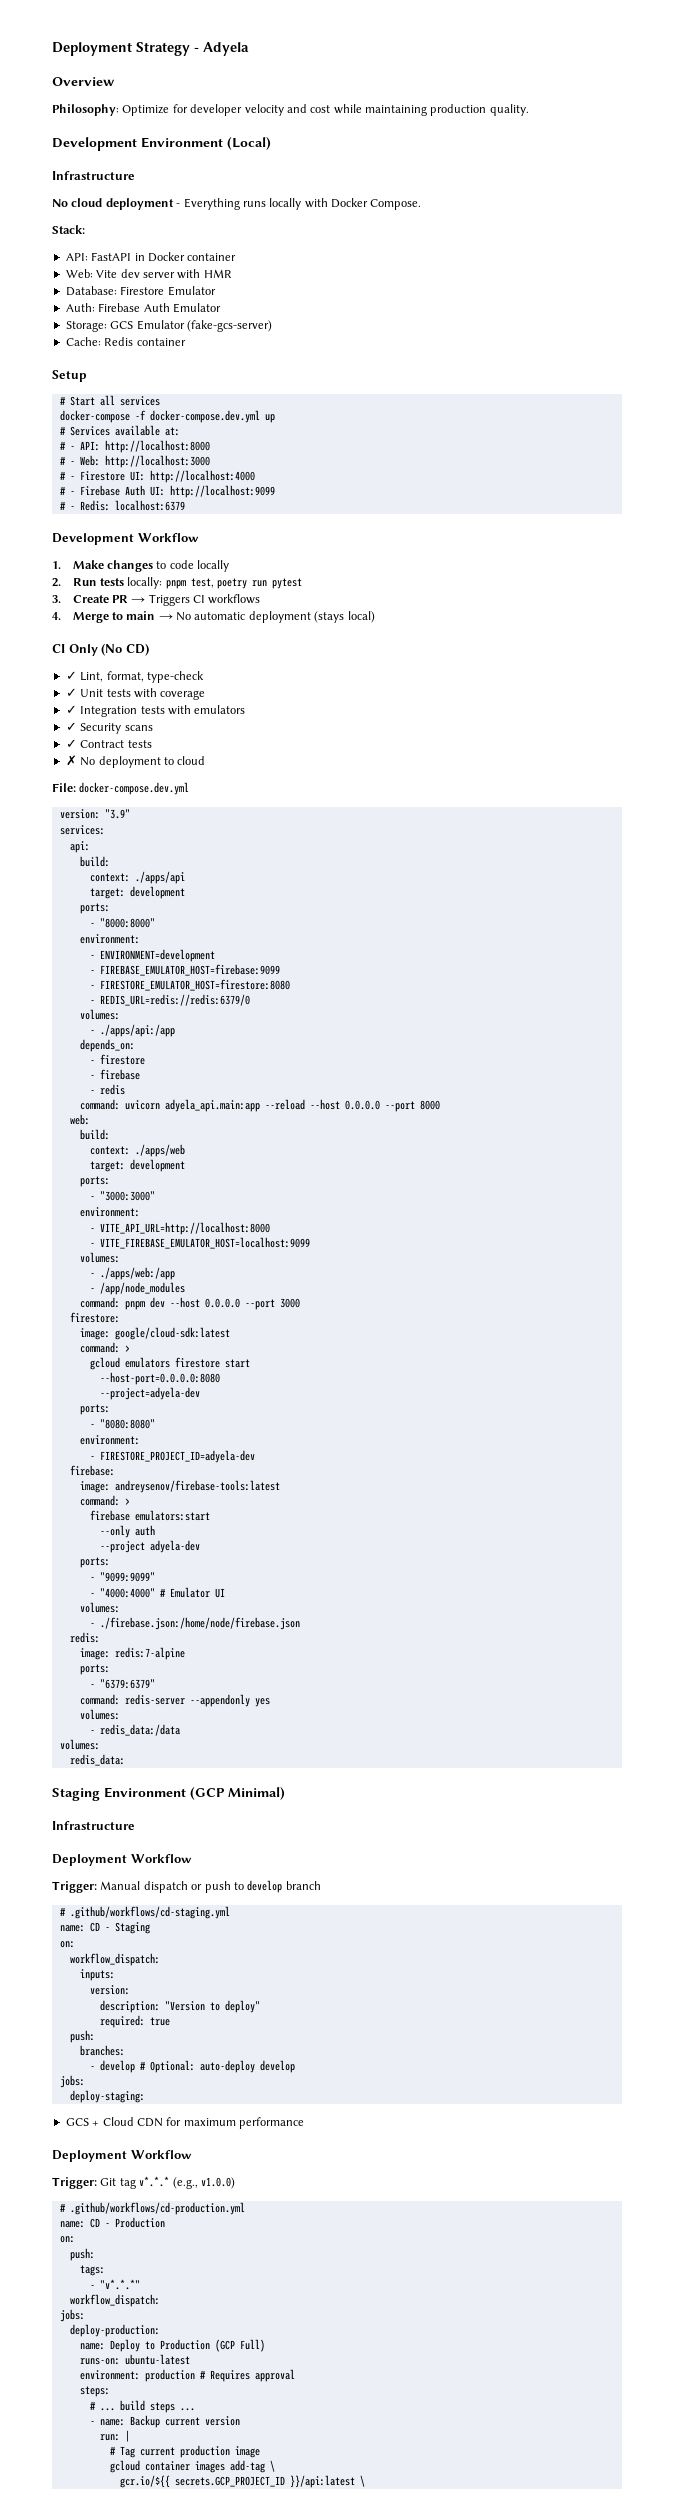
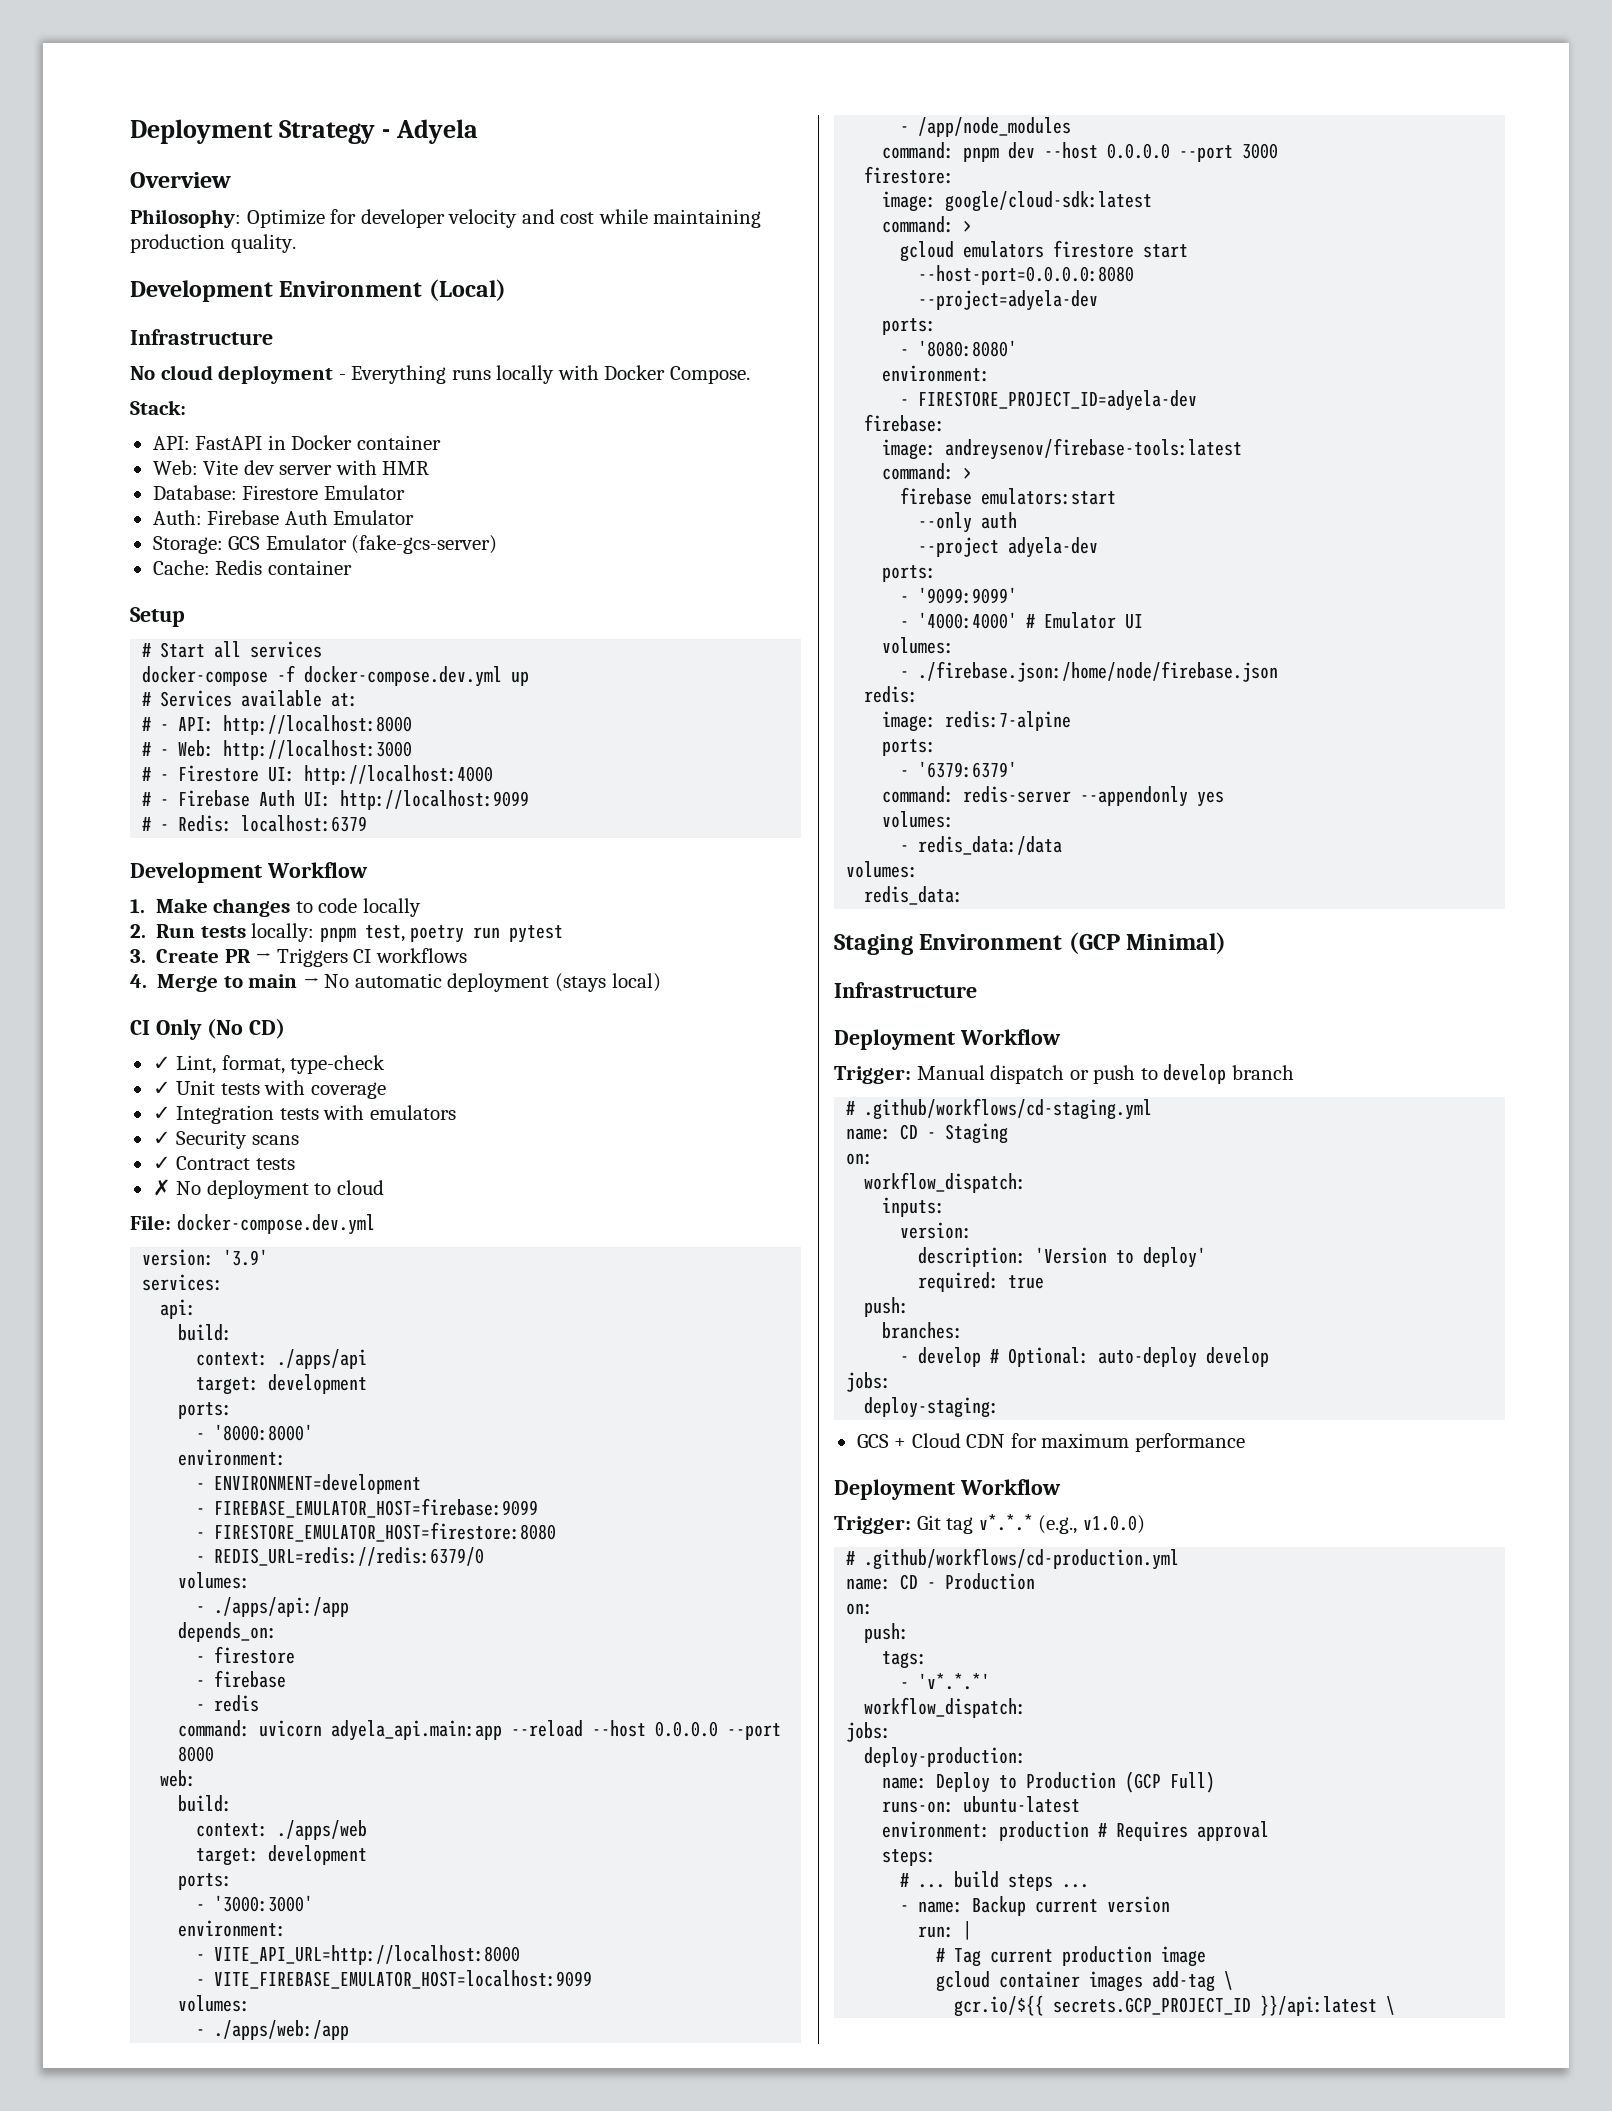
- version: "3.9"
+ version: '3.9'
- - "8000:8000"
+ - '8000:8000'
- - "3000:3000"
+ - '3000:3000'
- - "8080:8080"
+ - '8080:8080'
- - "9099:9099"
- - "4000:4000" # Emulator UI
+ - '9099:9099'
+ - '4000:4000' # Emulator UI
- - "6379:6379"
+ - '6379:6379'
- description: "Version to deploy"
+ description: 'Version to deploy'
- - "v*.*.*"
+ - 'v*.*.*'

